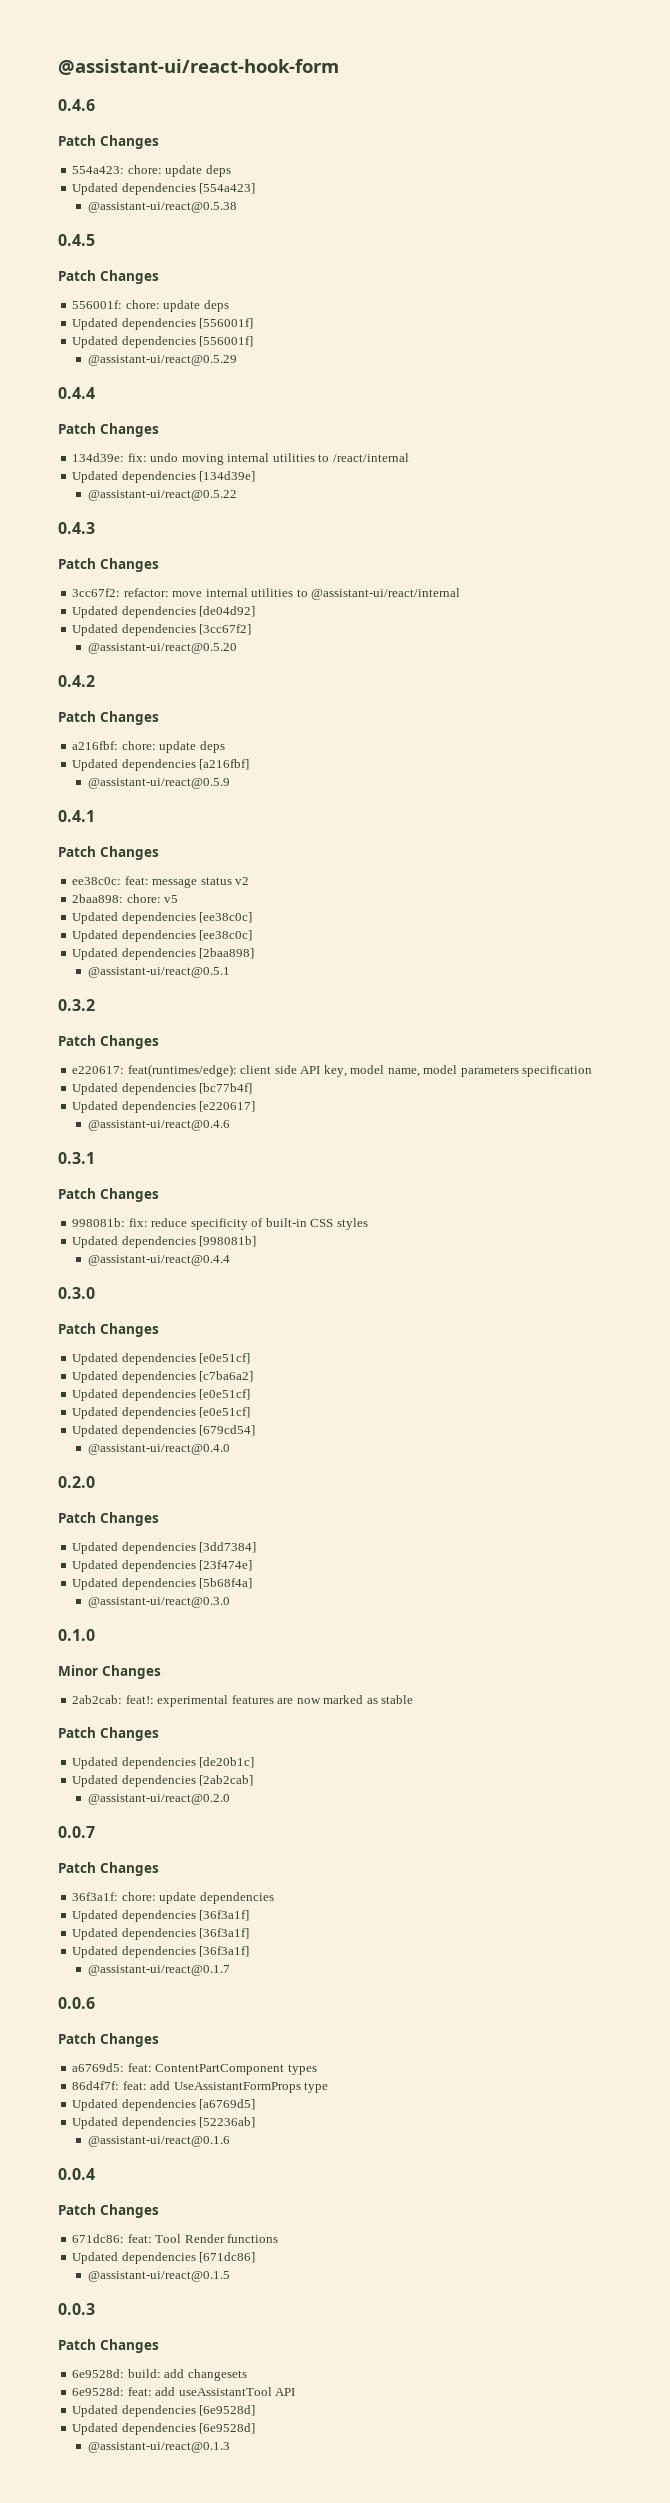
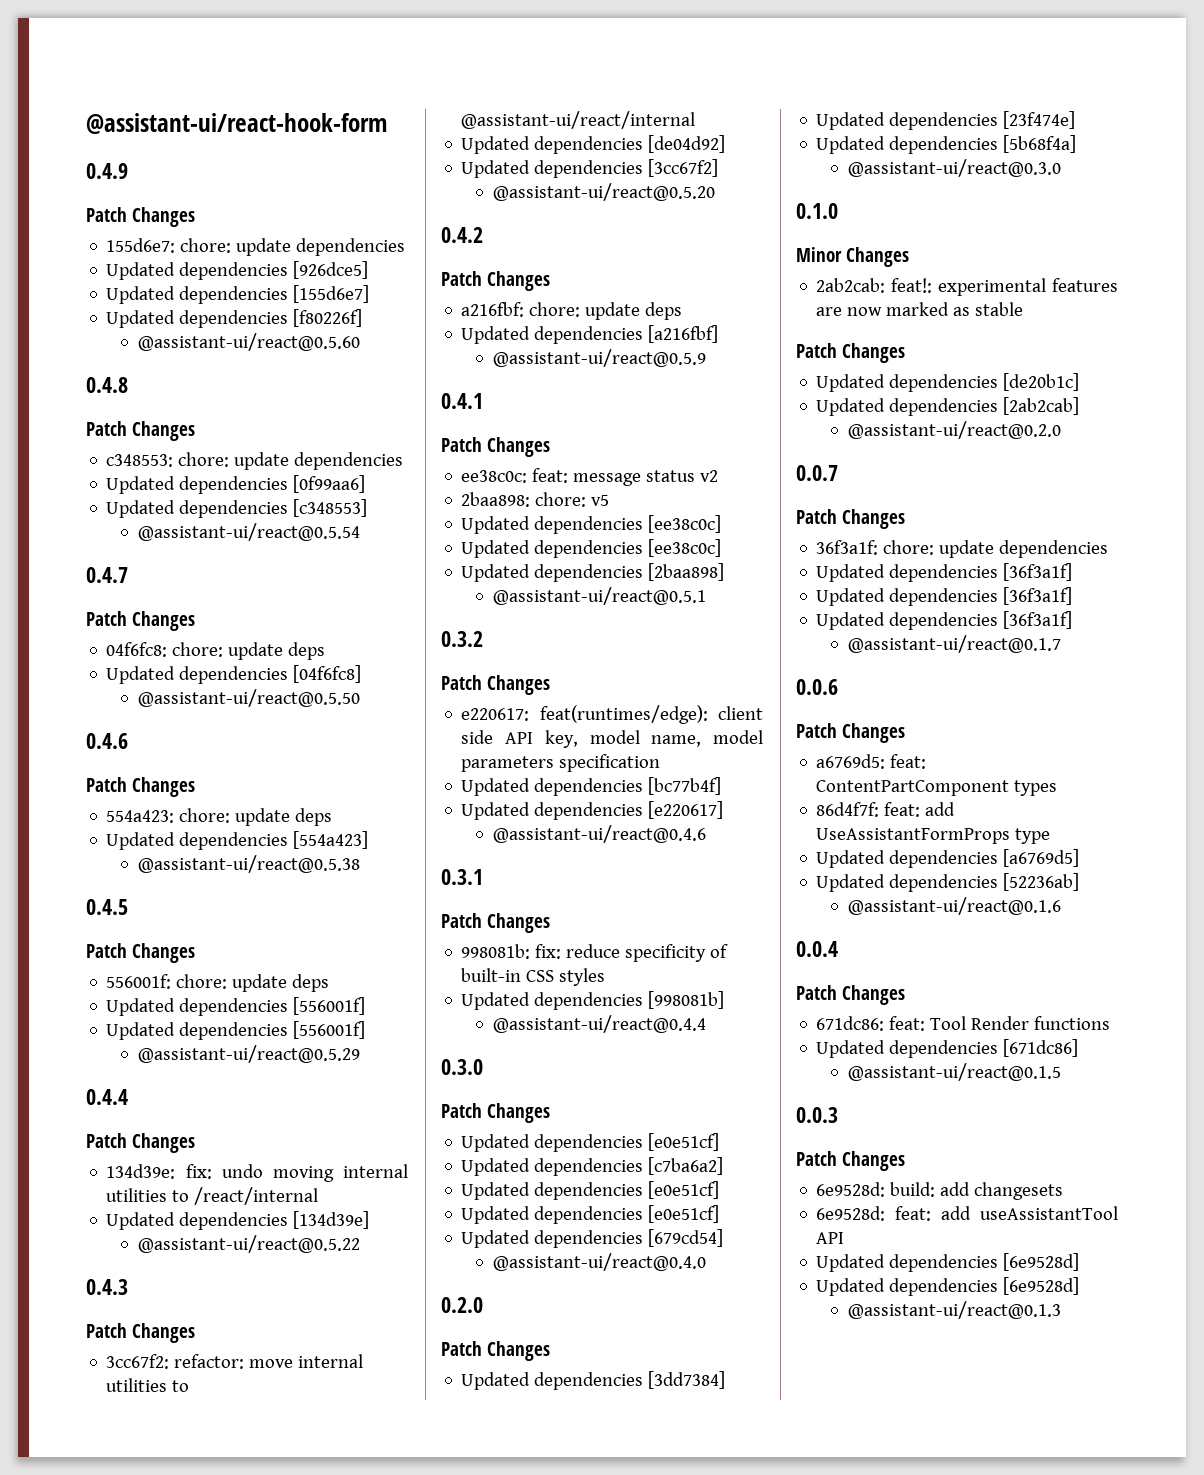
+ 0.4.9
+ Patch Changes
+ 155d6e7: chore: update dependencies
+ Updated dependencies [926dce5]
+ Updated dependencies [155d6e7]
+ Updated dependencies [f80226f]
+ @assistant-ui/react@0.5.60
+ 0.4.8
+ Patch Changes
+ c348553: chore: update dependencies
+ Updated dependencies [0f99aa6]
+ Updated dependencies [c348553]
+ @assistant-ui/react@0.5.54
+ 0.4.7
+ Patch Changes
+ 04f6fc8: chore: update deps
+ Updated dependencies [04f6fc8]
+ @assistant-ui/react@0.5.50

